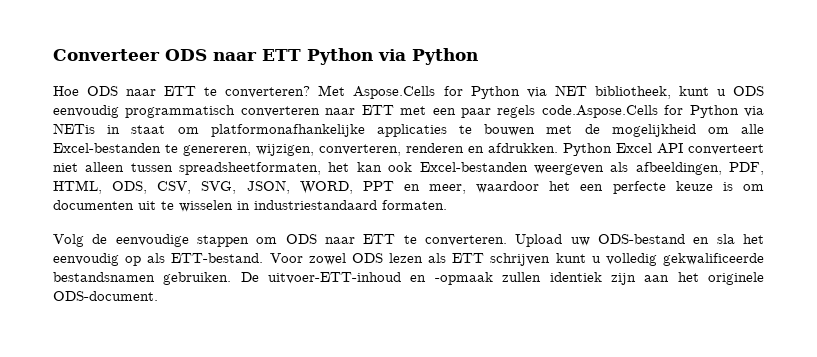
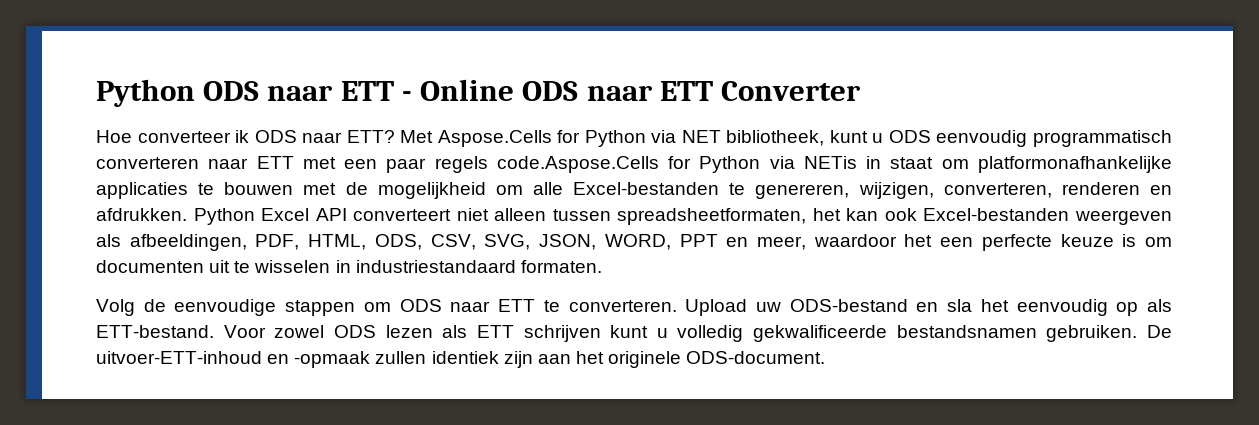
- Converteer ODS naar ETT Python via Python
- Hoe ODS naar ETT te converteren?
+ Python ODS naar ETT - Online ODS naar ETT Converter
+ Hoe converteer ik ODS naar ETT?

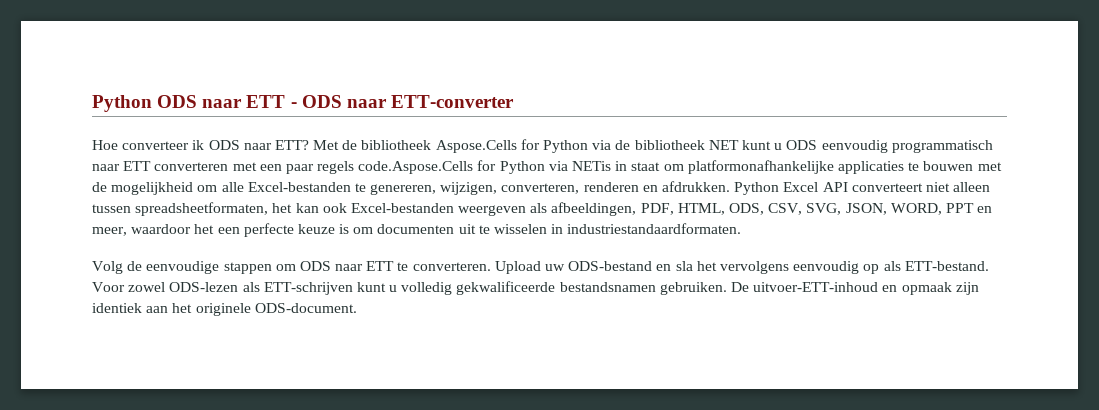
- Python ODS naar ETT - Online ODS naar ETT Converter
+ Python ODS naar ETT - ODS naar ETT-converter
- Met Aspose.Cells for Python via NET bibliotheek, kunt u ODS eenvoudig programmatisch converteren naar ETT met een paar regels code.Aspose.Cells for Python via NETis in staat om platformonafhankelijke applicaties te bouwen met de mogelijkheid om alle Excel-bestanden te genereren, wijzigen, converteren, renderen en afdrukken.
+ Met de bibliotheek Aspose.Cells for Python via de bibliotheek NET kunt u ODS eenvoudig programmatisch naar ETT converteren met een paar regels code.Aspose.Cells for Python via NETis in staat om platformonafhankelijke applicaties te bouwen met de mogelijkheid om alle Excel-bestanden te genereren, wijzigen, converteren, renderen en afdrukken.
- Python Excel API converteert niet alleen tussen spreadsheetformaten, het kan ook Excel-bestanden weergeven als afbeeldingen, PDF, HTML, ODS, CSV, SVG, JSON, WORD, PPT en meer, waardoor het een perfecte keuze is om documenten uit te wisselen in industriestandaard formaten.
+ Python Excel API converteert niet alleen tussen spreadsheetformaten, het kan ook Excel-bestanden weergeven als afbeeldingen, PDF, HTML, ODS, CSV, SVG, JSON, WORD, PPT en meer, waardoor het een perfecte keuze is om documenten uit te wisselen in industriestandaardformaten.
- Upload uw ODS-bestand en sla het eenvoudig op als ETT-bestand.
+ Upload uw ODS-bestand en sla het vervolgens eenvoudig op als ETT-bestand.
- Voor zowel ODS lezen als ETT schrijven kunt u volledig gekwalificeerde bestandsnamen gebruiken.
+ Voor zowel ODS-lezen als ETT-schrijven kunt u volledig gekwalificeerde bestandsnamen gebruiken.
- De uitvoer-ETT-inhoud en -opmaak zullen identiek zijn aan het originele ODS-document.
+ De uitvoer-ETT-inhoud en opmaak zijn identiek aan het originele ODS-document.

